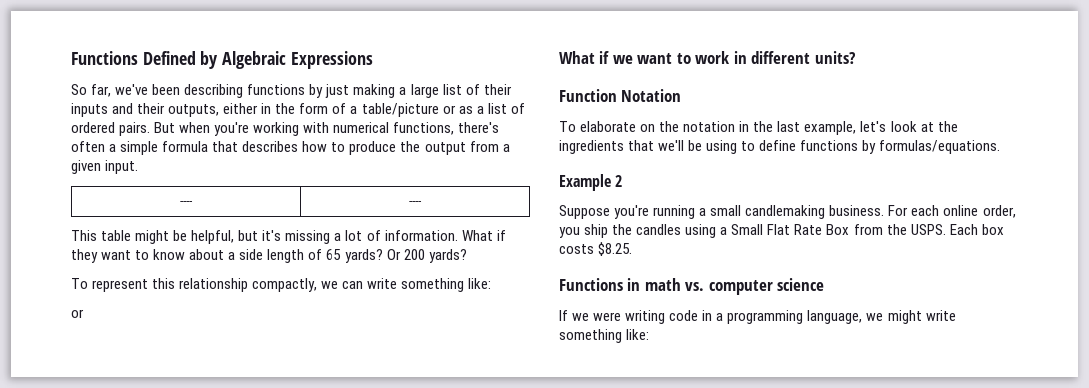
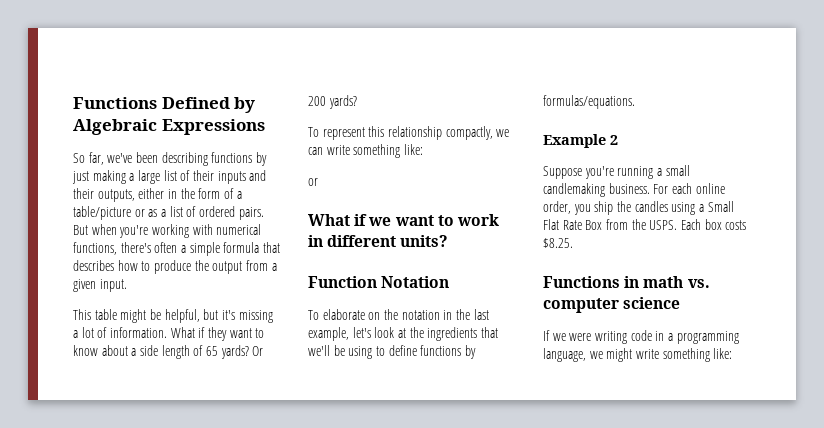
- ---- | ----

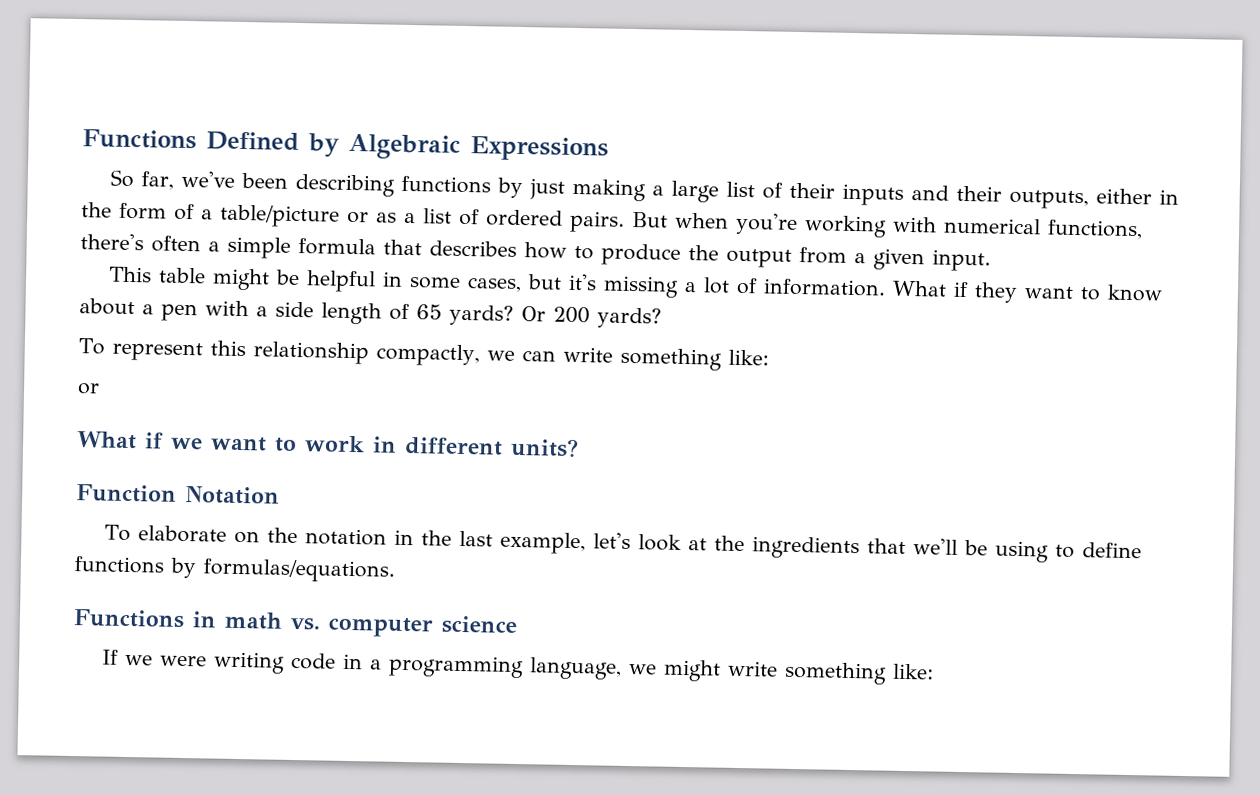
- This table might be helpful, but it's missing a lot of information.
+ This table might be helpful in some cases, but it's missing a lot of information.
- What if they want to know about a side length of 65 yards?
+ What if they want to know about a pen with a side length of 65 yards?
- Example 2
- Suppose you're running a small candlemaking business. For each online order, you ship the candles using a Small Flat Rate Box from the USPS. Each box costs $8.25.

